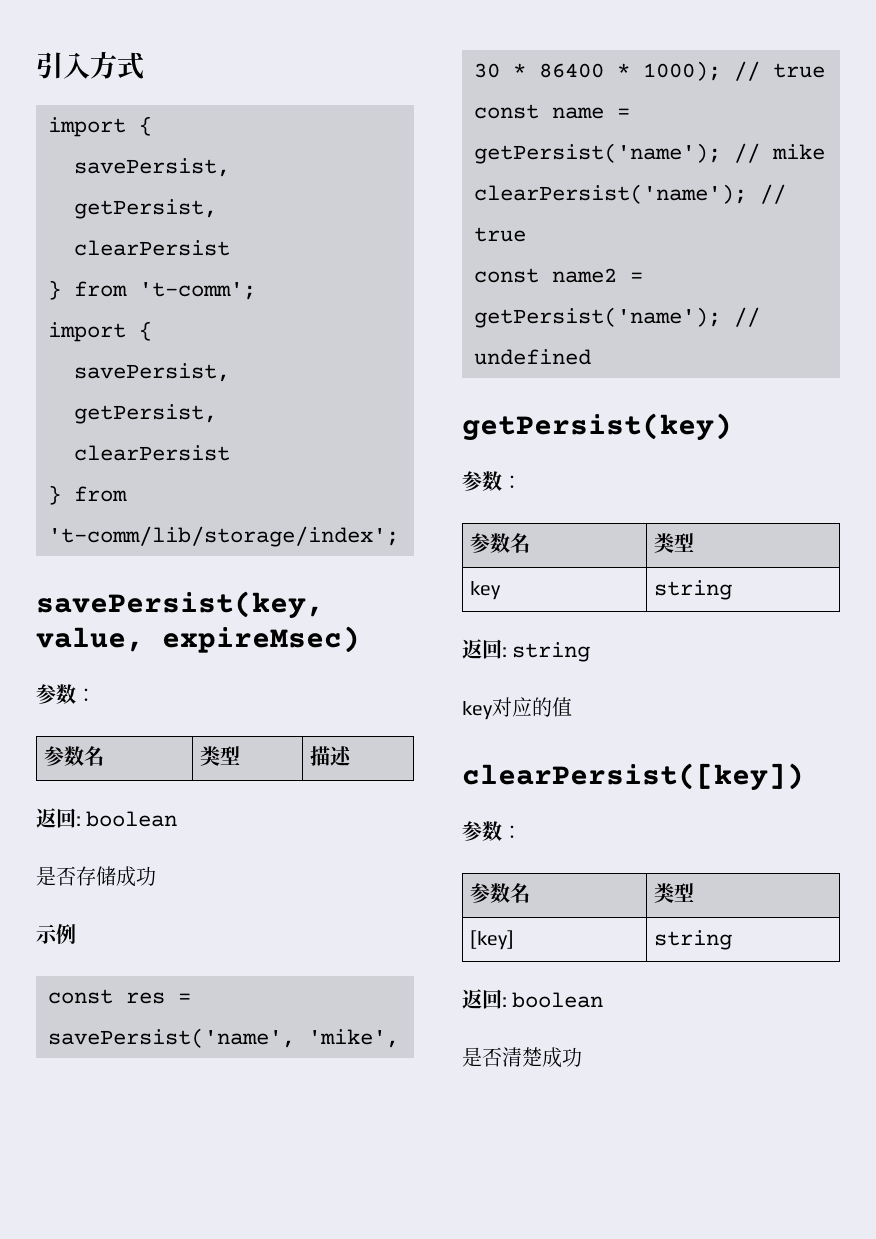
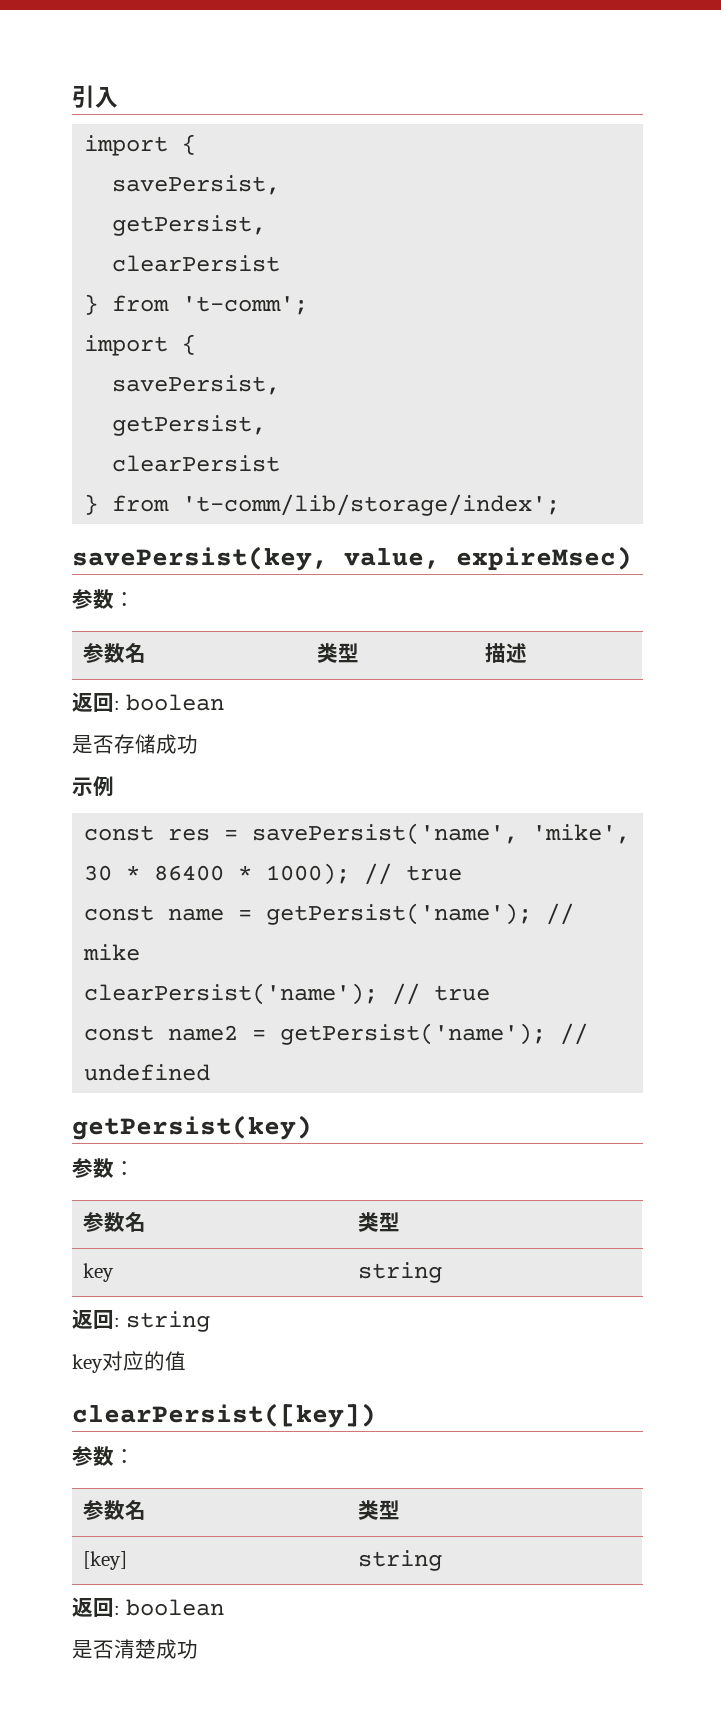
- 引入方式
+ 引入

